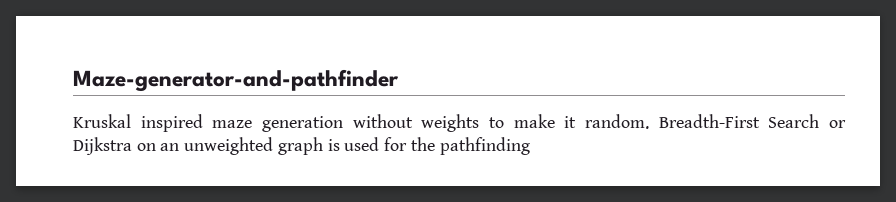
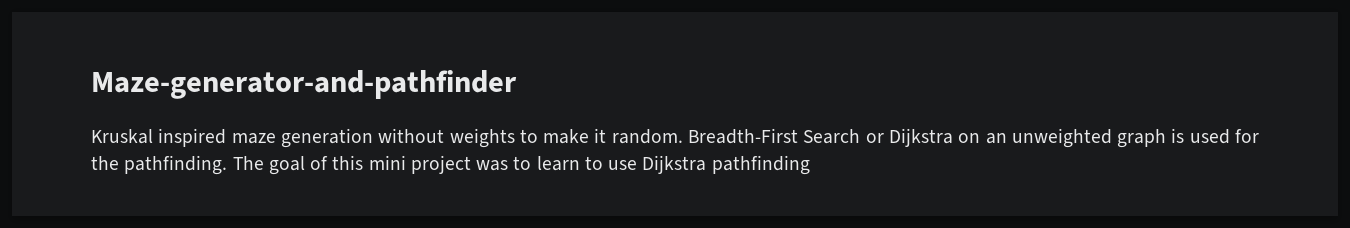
- Breadth-First Search or Dijkstra on an unweighted graph is used for the pathfinding
+ Breadth-First Search or Dijkstra on an unweighted graph is used for the pathfinding. The goal of this mini project was to learn to use Dijkstra pathfinding

